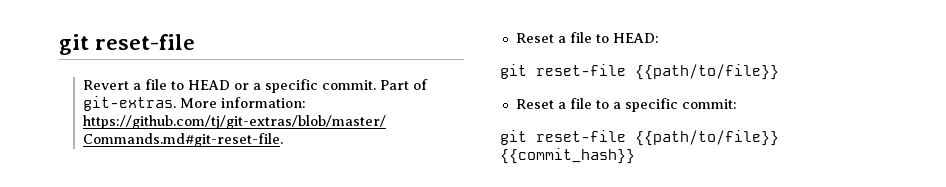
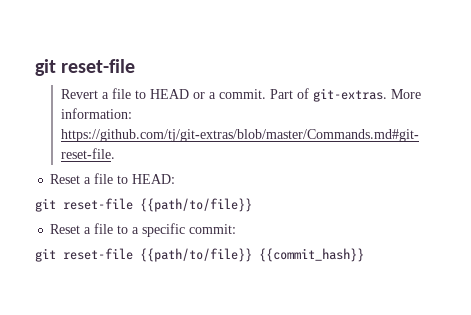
- Revert a file to HEAD or a specific commit.
+ Revert a file to HEAD or a commit.

